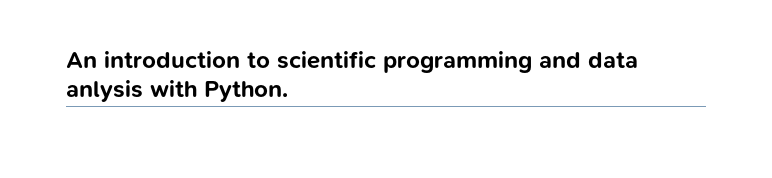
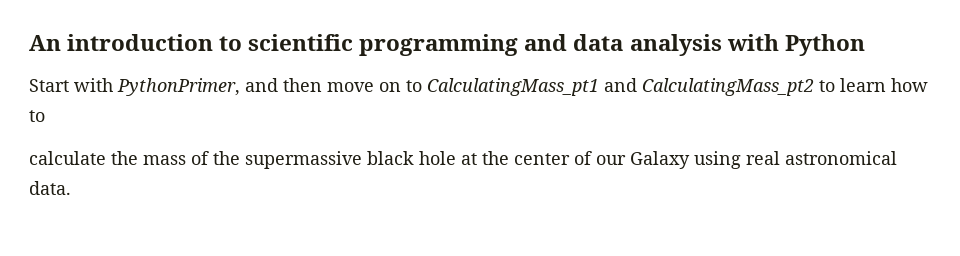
- An introduction to scientific programming and data anlysis with Python.
+ An introduction to scientific programming and data analysis with Python
+ Start with PythonPrimer, and then move on to CalculatingMass_pt1 and CalculatingMass_pt2 to learn how to
+ calculate the mass of the supermassive black hole at the center of our Galaxy using real astronomical data.

